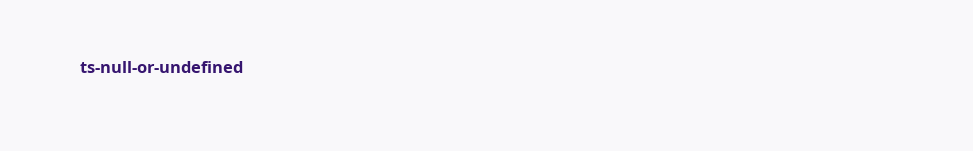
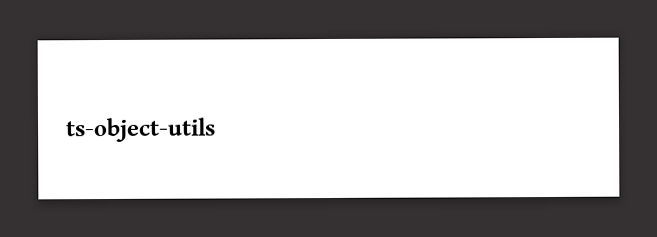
- ts-null-or-undefined
+ ts-object-utils

